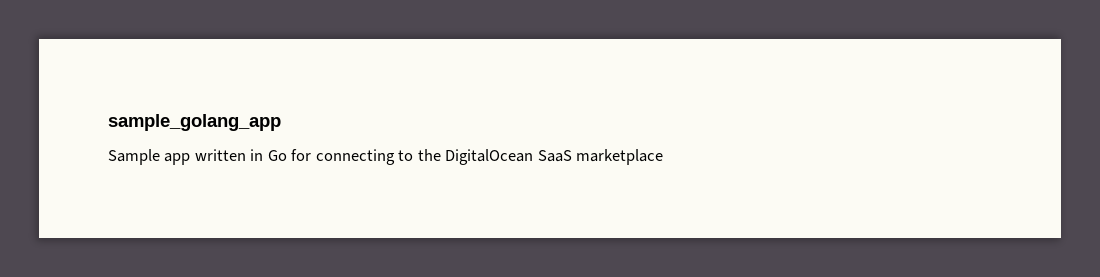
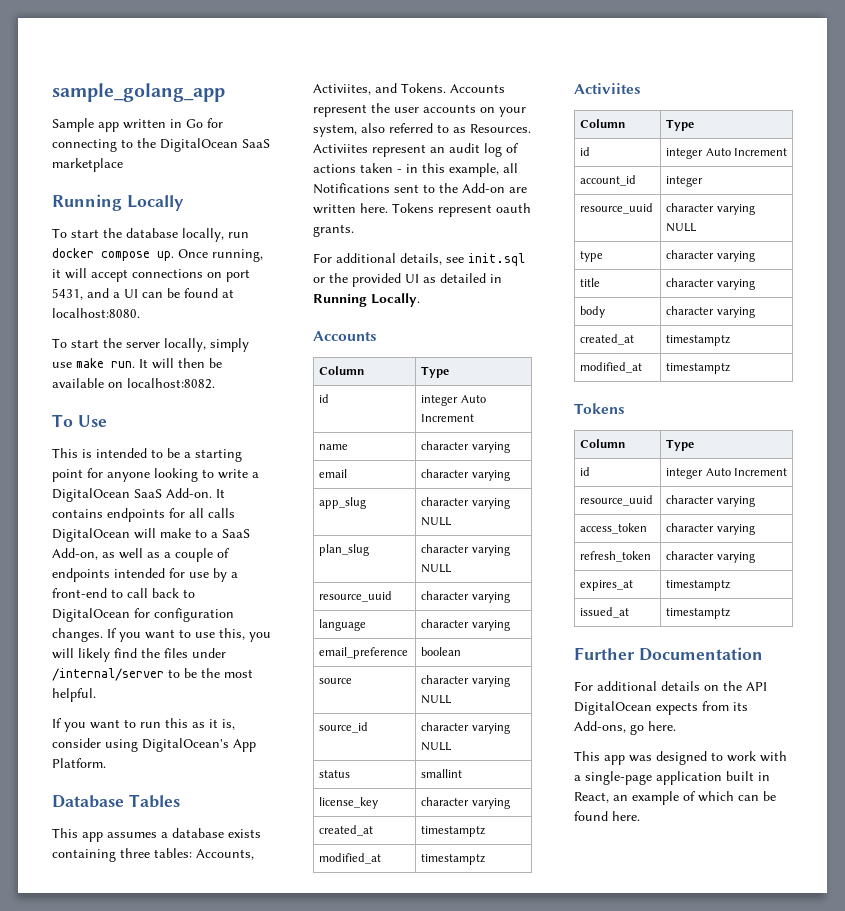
+ Running Locally
+ To start the database locally, run docker compose up. Once running, it will accept connections on port 5431, and a UI can be found at localhost:8080.
+ To start the server locally, simply use make run. It will then be available on localhost:8082.
+ To Use
+ This is intended to be a starting point for anyone looking to write a DigitalOcean SaaS Add-on. It contains endpoints for all calls DigitalOcean will make to a SaaS Add-on, as well as a couple of endpoints intended for use by a front-end to call back to DigitalOcean for configuration changes. If you want to use this, you will likely find the files under /internal/server to be the most helpful.
+ If you want to run this as it is, consider using DigitalOcean's App Platform.
+ Database Tables
+ This app assumes a database exists containing three tables: Accounts, Activiites, and Tokens. Accounts represent the user accounts on your system, also referred to as Resources. Activiites represent an audit log of actions taken - in this example, all Notifications sent to the Add-on are written here. Tokens represent oauth grants.
+ For additional details, see init.sql or the provided UI as detailed in Running Locally.
+ Accounts
+ Column | Type
+ id | integer Auto Increment
+ name | character varying
+ email | character varying
+ app_slug | character varying NULL
+ plan_slug | character varying NULL
+ resource_uuid | character varying
+ language | character varying
+ email_preference | boolean
+ source | character varying NULL
+ source_id | character varying NULL
+ status | smallint
+ license_key | character varying
+ created_at | timestamptz
+ modified_at | timestamptz
+ Activiites
+ Column | Type
+ id | integer Auto Increment
+ account_id | integer
+ resource_uuid | character varying NULL
+ type | character varying
+ title | character varying
+ body | character varying
+ created_at | timestamptz
+ modified_at | timestamptz
+ Tokens
+ Column | Type
+ id | integer Auto Increment
+ resource_uuid | character varying
+ access_token | character varying
+ refresh_token | character varying
+ expires_at | timestamptz
+ issued_at | timestamptz
+ Further Documentation
+ For additional details on the API DigitalOcean expects from its Add-ons, go here.
+ This app was designed to work with a single-page application built in React, an example of which can be found here.

